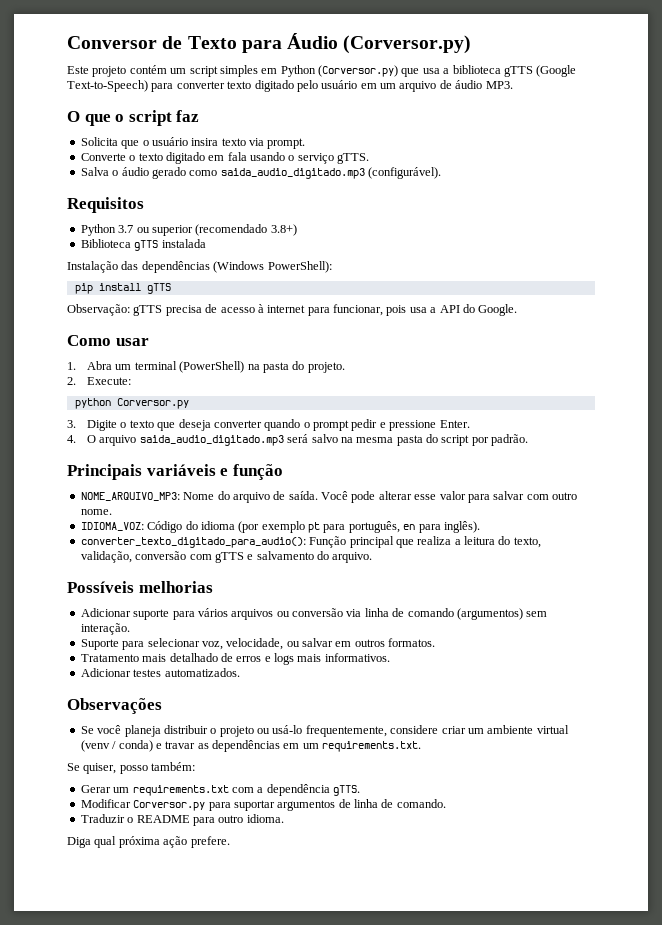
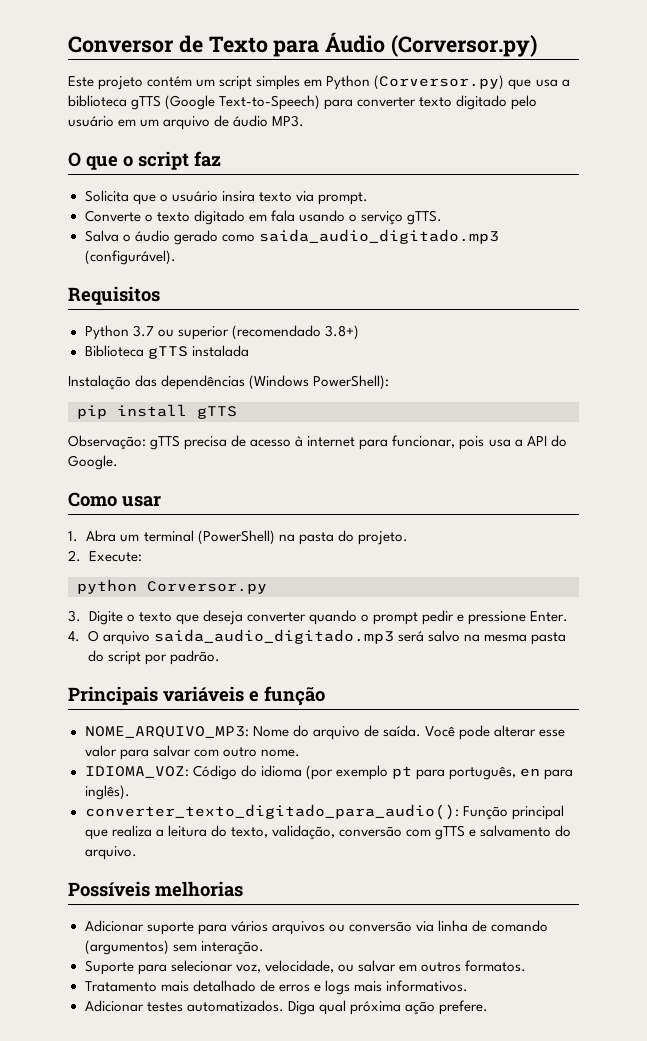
- Adicionar testes automatizados.
- Observações
- Se você planeja distribuir o projeto ou usá-lo frequentemente, considere criar um ambiente virtual (venv / conda) e travar as dependências em um requirements.txt.
- Se quiser, posso também:
- Gerar um requirements.txt com a dependência gTTS.
- Modificar Corversor.py para suportar argumentos de linha de comando.
- Traduzir o README para outro idioma.
- Diga qual próxima ação prefere.
+ Adicionar testes automatizados. Diga qual próxima ação prefere.

